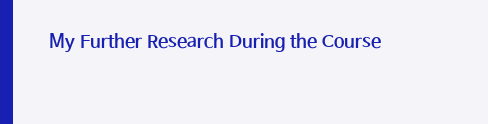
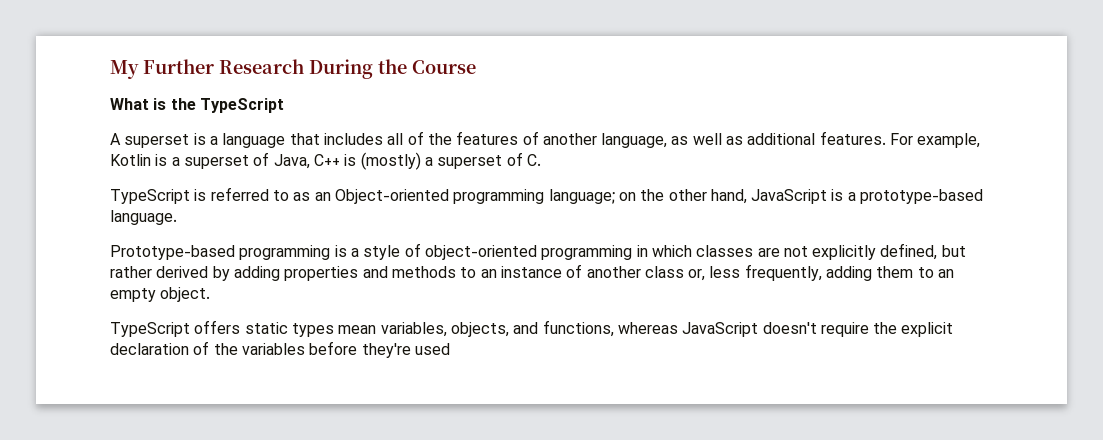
+ What is the TypeScript
+ A superset is a language that includes all of the features of another language, as well as additional features. For example, Kotlin is a superset of Java, C++ is (mostly) a superset of C.
+ TypeScript is referred to as an Object-oriented programming language; on the other hand, JavaScript is a prototype-based language.
+ Prototype-based programming is a style of object-oriented programming in which classes are not explicitly defined, but rather derived by adding properties and methods to an instance of another class or, less frequently, adding them to an empty object.
+ TypeScript offers static types mean variables, objects, and functions, whereas JavaScript doesn't require the explicit declaration of the variables before they're used

